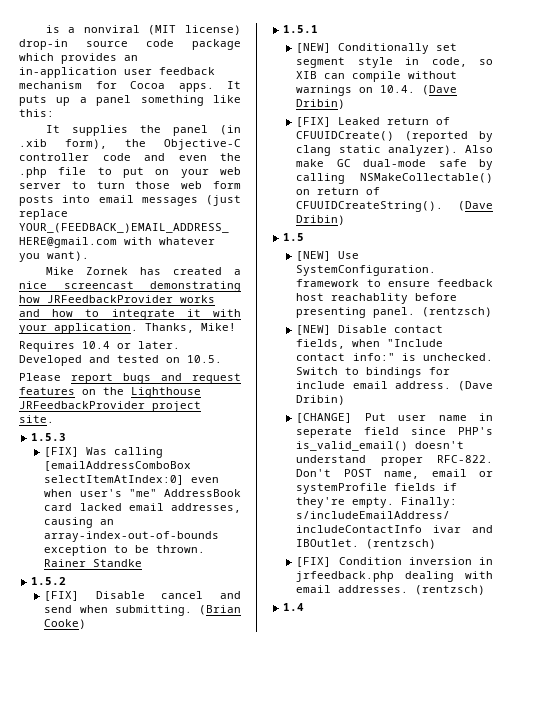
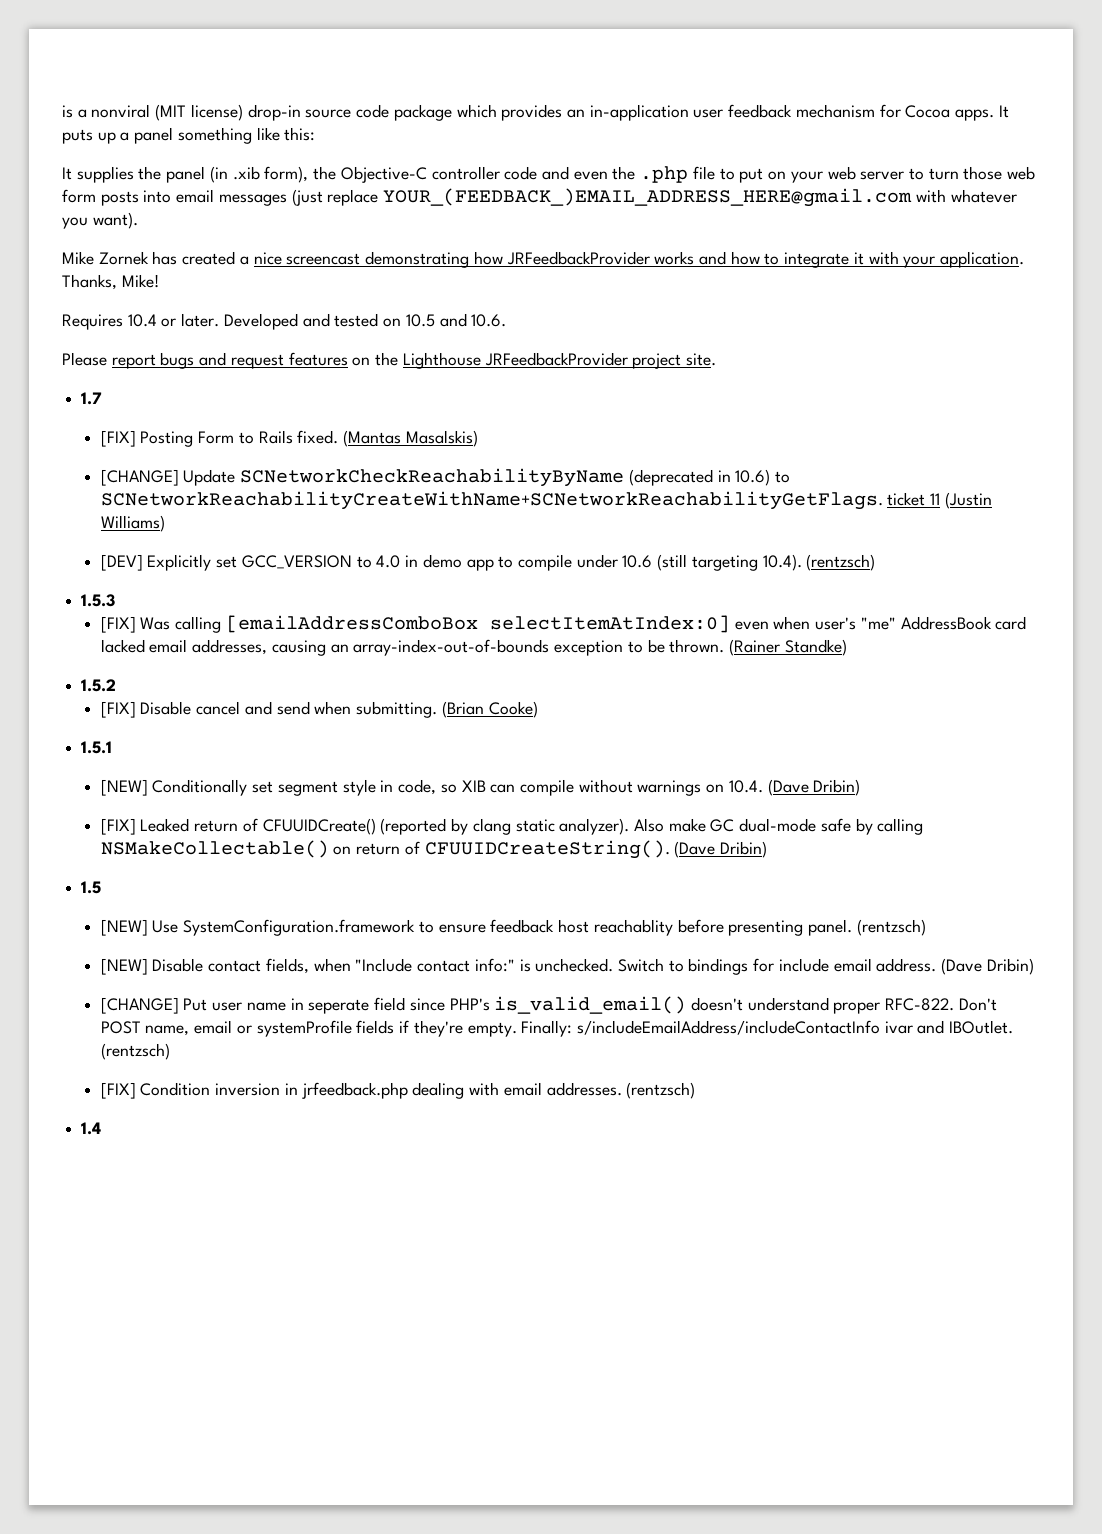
- Developed and tested on 10.5.
+ Developed and tested on 10.5 and 10.6.
+ 1.7
+ [FIX] Posting Form to Rails fixed. (Mantas Masalskis)
+ [CHANGE] Update SCNetworkCheckReachabilityByName (deprecated in 10.6) to SCNetworkReachabilityCreateWithName+SCNetworkReachabilityGetFlags. ticket 11 (Justin Williams)
+ [DEV] Explicitly set GCC_VERSION to 4.0 in demo app to compile under 10.6 (still targeting 10.4). (rentzsch)
- Rainer Standke
+ (Rainer Standke)

